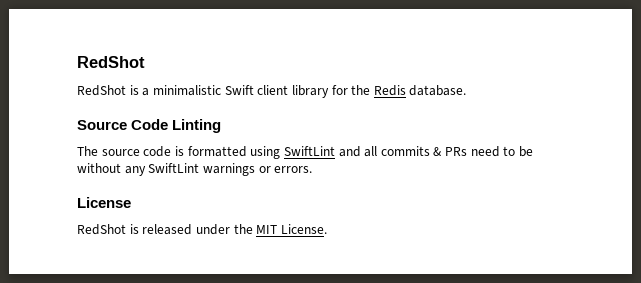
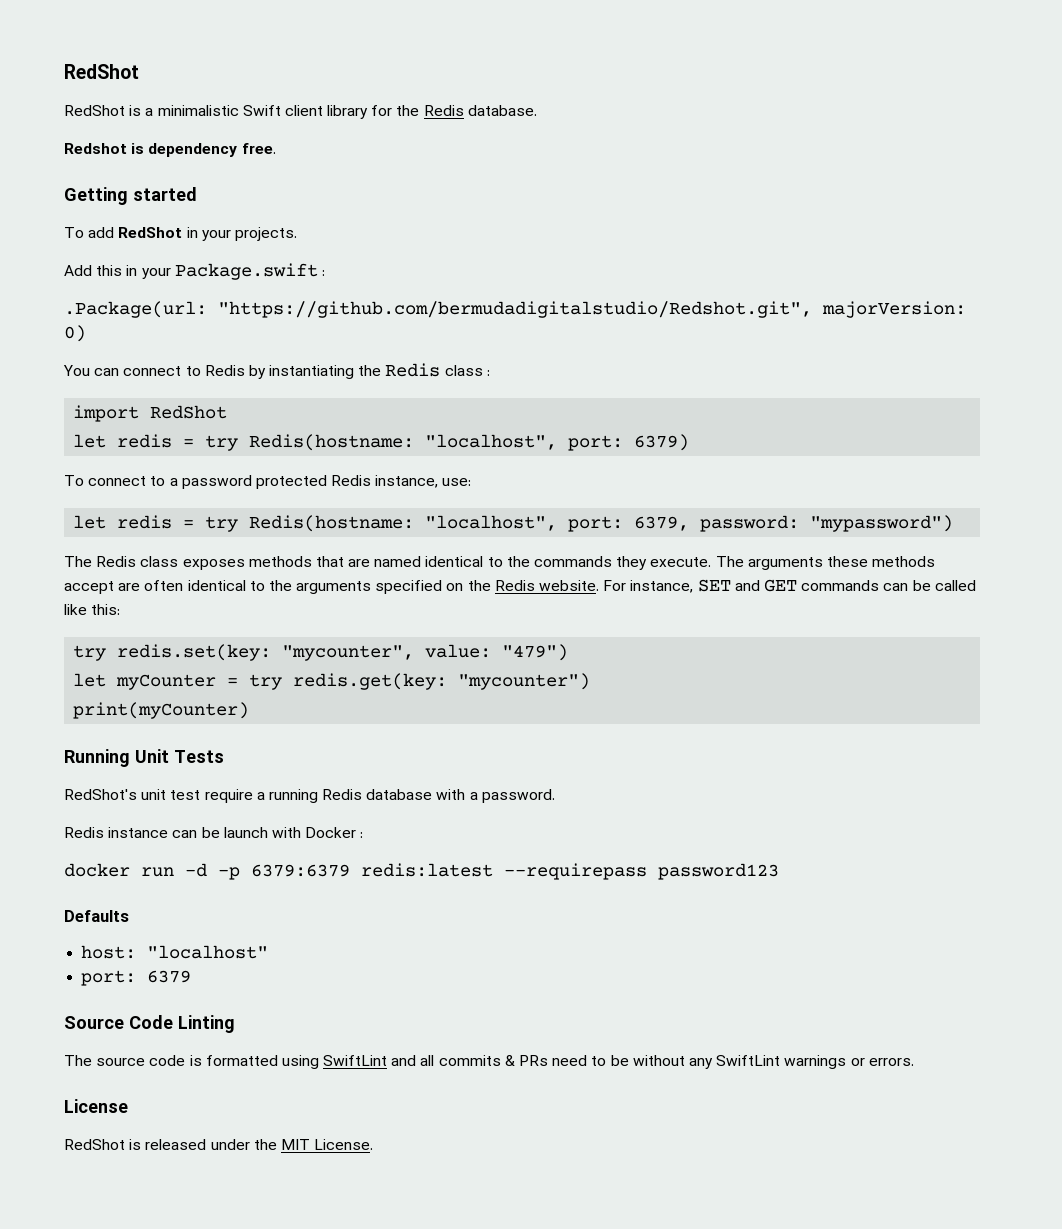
+ Redshot is dependency free.
+ Getting started
+ To add RedShot in your projects.
+ Add this in your Package.swift :
+ .Package(url: "https://github.com/bermudadigitalstudio/Redshot.git", majorVersion: 0)
+ You can connect to Redis by instantiating the Redis class :
+ import RedShot
+ let redis = try Redis(hostname: "localhost", port: 6379)
+ To connect to a password protected Redis instance, use:
+ let redis = try Redis(hostname: "localhost", port: 6379, password: "mypassword")
+ The Redis class exposes methods that are named identical to the commands they execute. The arguments these methods accept are often identical to the arguments specified on the Redis website. For instance, SET and GET commands can be called like this:
+ try redis.set(key: "mycounter", value: "479")
+ let myCounter = try redis.get(key: "mycounter")
+ print(myCounter)
+ Running Unit Tests
+ RedShot's unit test require a running Redis database with a password.
+ Redis instance can be launch with Docker :
+ docker run -d -p 6379:6379 redis:latest --requirepass password123
+ Defaults
+ host: "localhost"
+ port: 6379

